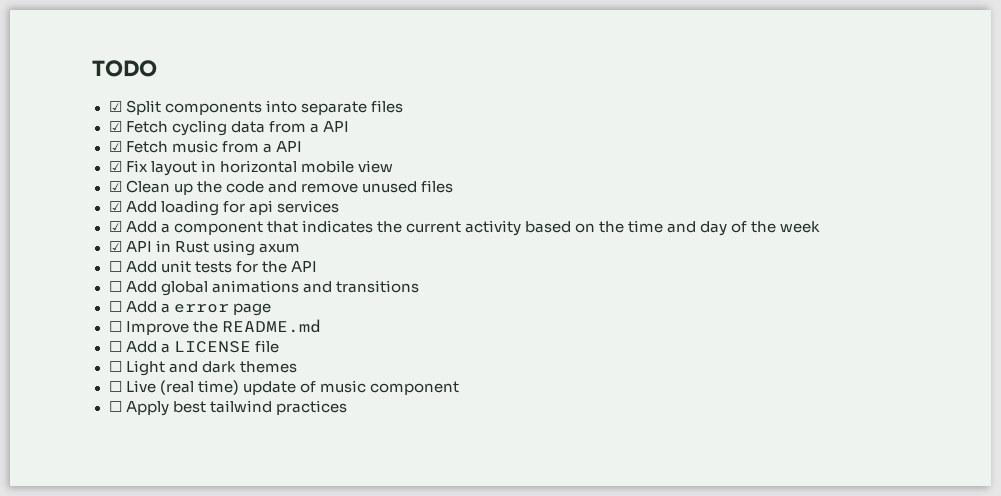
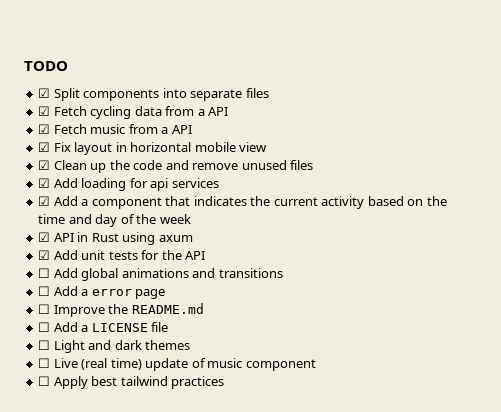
- ☐ Add unit tests for the API
+ ☑ Add unit tests for the API

